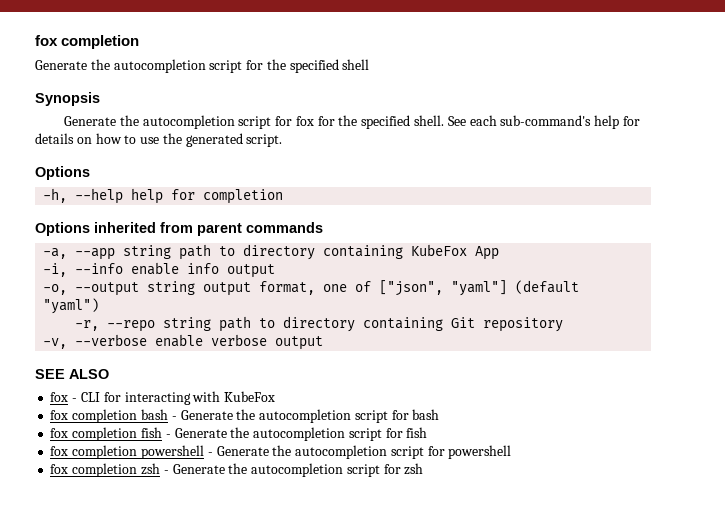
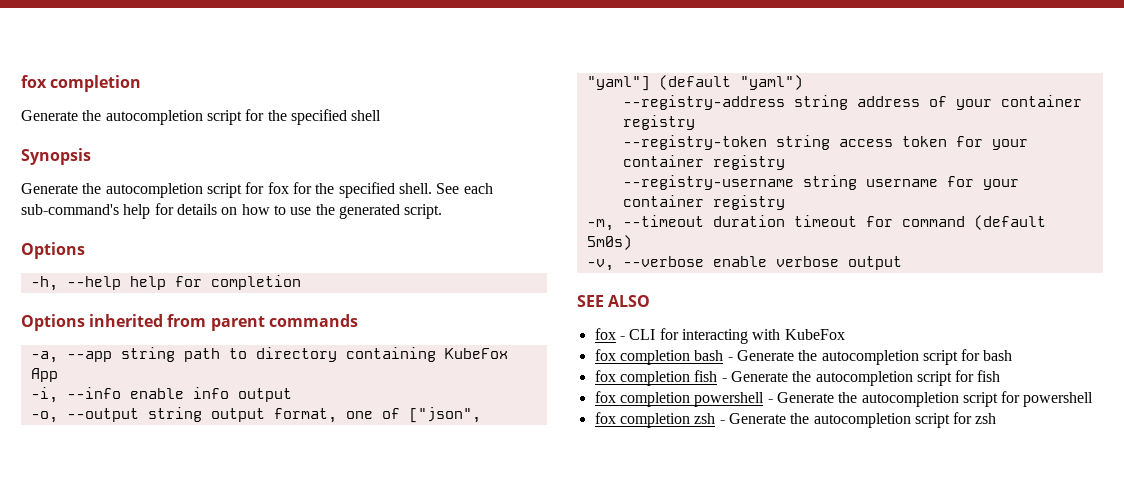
- -r, --repo string path to directory containing Git repository
+ --registry-address string address of your container registry
+ --registry-token string access token for your container registry
+ --registry-username string username for your container registry
+ -m, --timeout duration timeout for command (default 5m0s)

